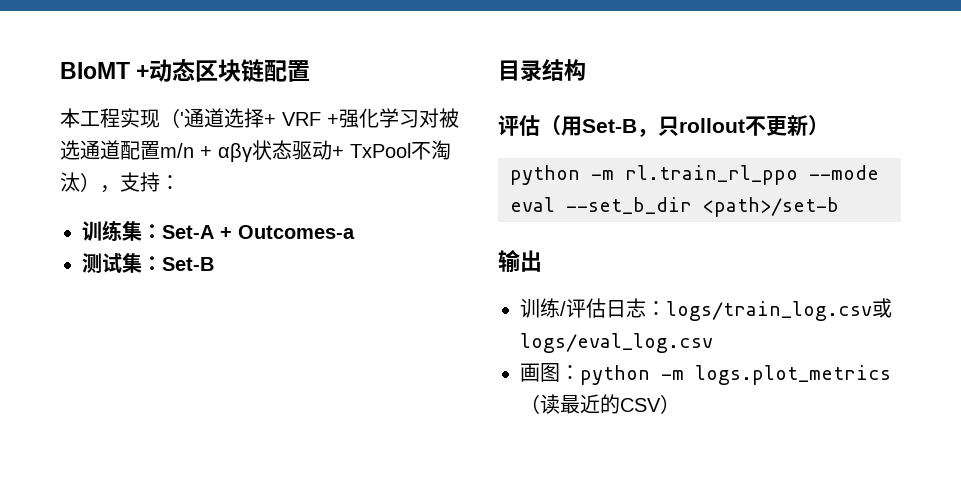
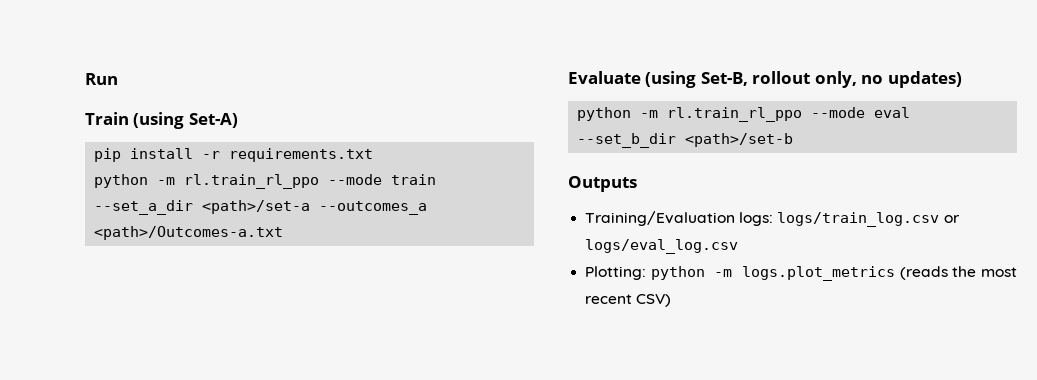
- BIoMT +动态区块链配置
- 本工程实现（'通道选择+ VRF +强化学习对被选通道配置m/n + αβγ状态驱动+ TxPool不淘汰），支持：
- 训练集：Set-A + Outcomes-a
- 测试集：Set-B
- 目录结构
- 评估（用Set-B，只rollout不更新）
+ Run
+ Train (using Set-A)
+ pip install -r requirements.txt
+ python -m rl.train_rl_ppo --mode train --set_a_dir <path>/set-a --outcomes_a <path>/Outcomes-a.txt
+ Evaluate (using Set-B, rollout only, no updates)
- 输出
- 训练/评估日志：logs/train_log.csv或logs/eval_log.csv
+ Outputs
+ Training/Evaluation logs: logs/train_log.csv or logs/eval_log.csv
- 画图：python -m logs.plot_metrics（读最近的CSV）
+ Plotting: python -m logs.plot_metrics (reads the most recent CSV)

